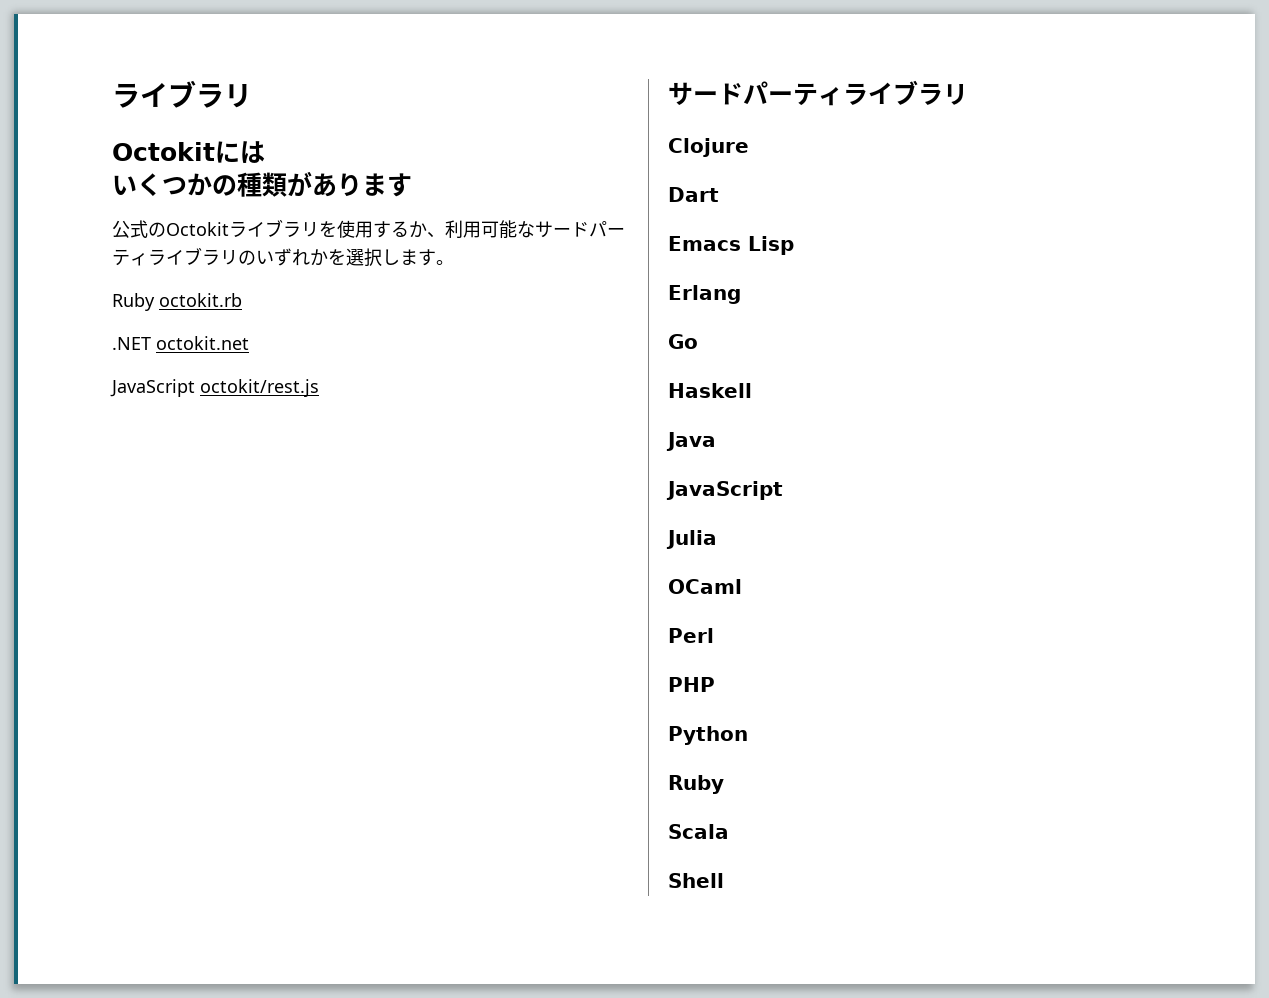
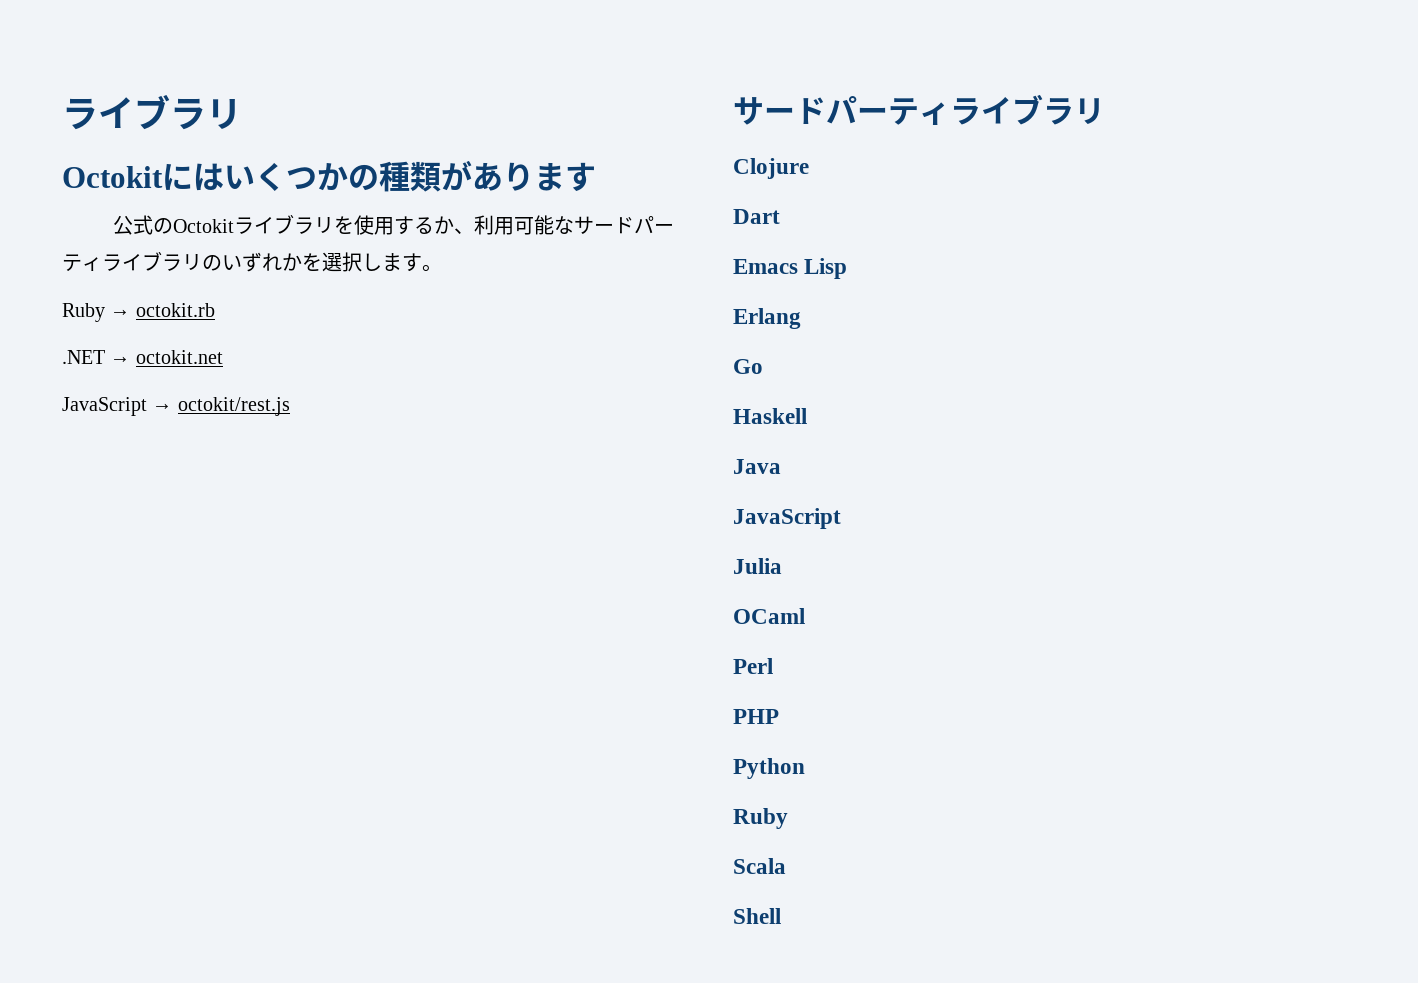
- Octokitには
- いくつかの種類があります
+ Octokitにはいくつかの種類があります
- Ruby octokit.rb
+ Ruby → octokit.rb
- .NET octokit.net
+ .NET → octokit.net
- JavaScript octokit/rest.js
+ JavaScript → octokit/rest.js

